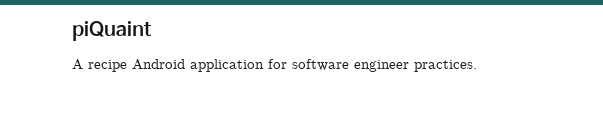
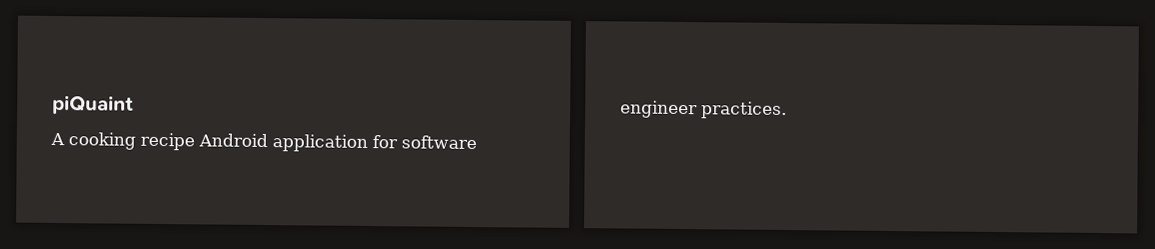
- A recipe Android application for software engineer practices.
+ A cooking recipe Android application for software engineer practices.

